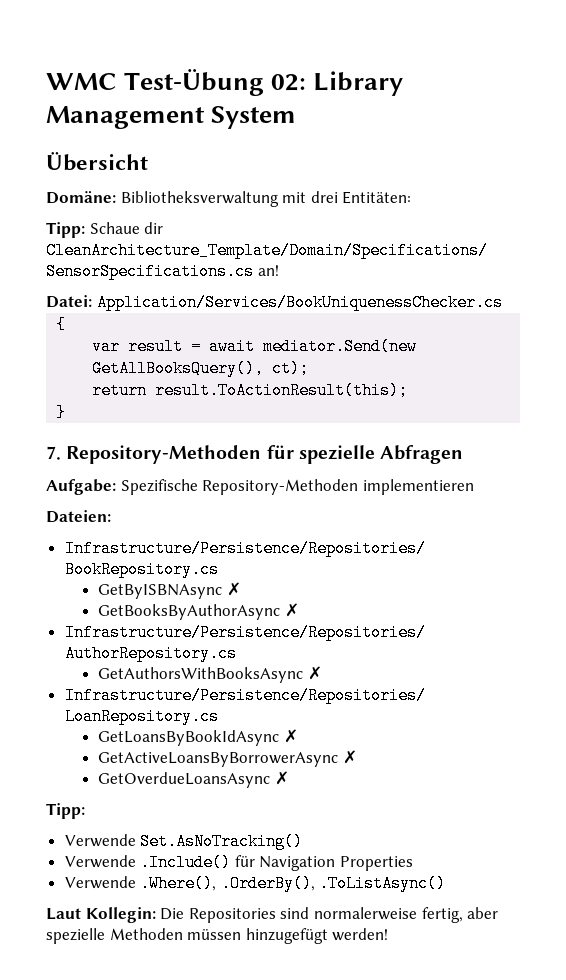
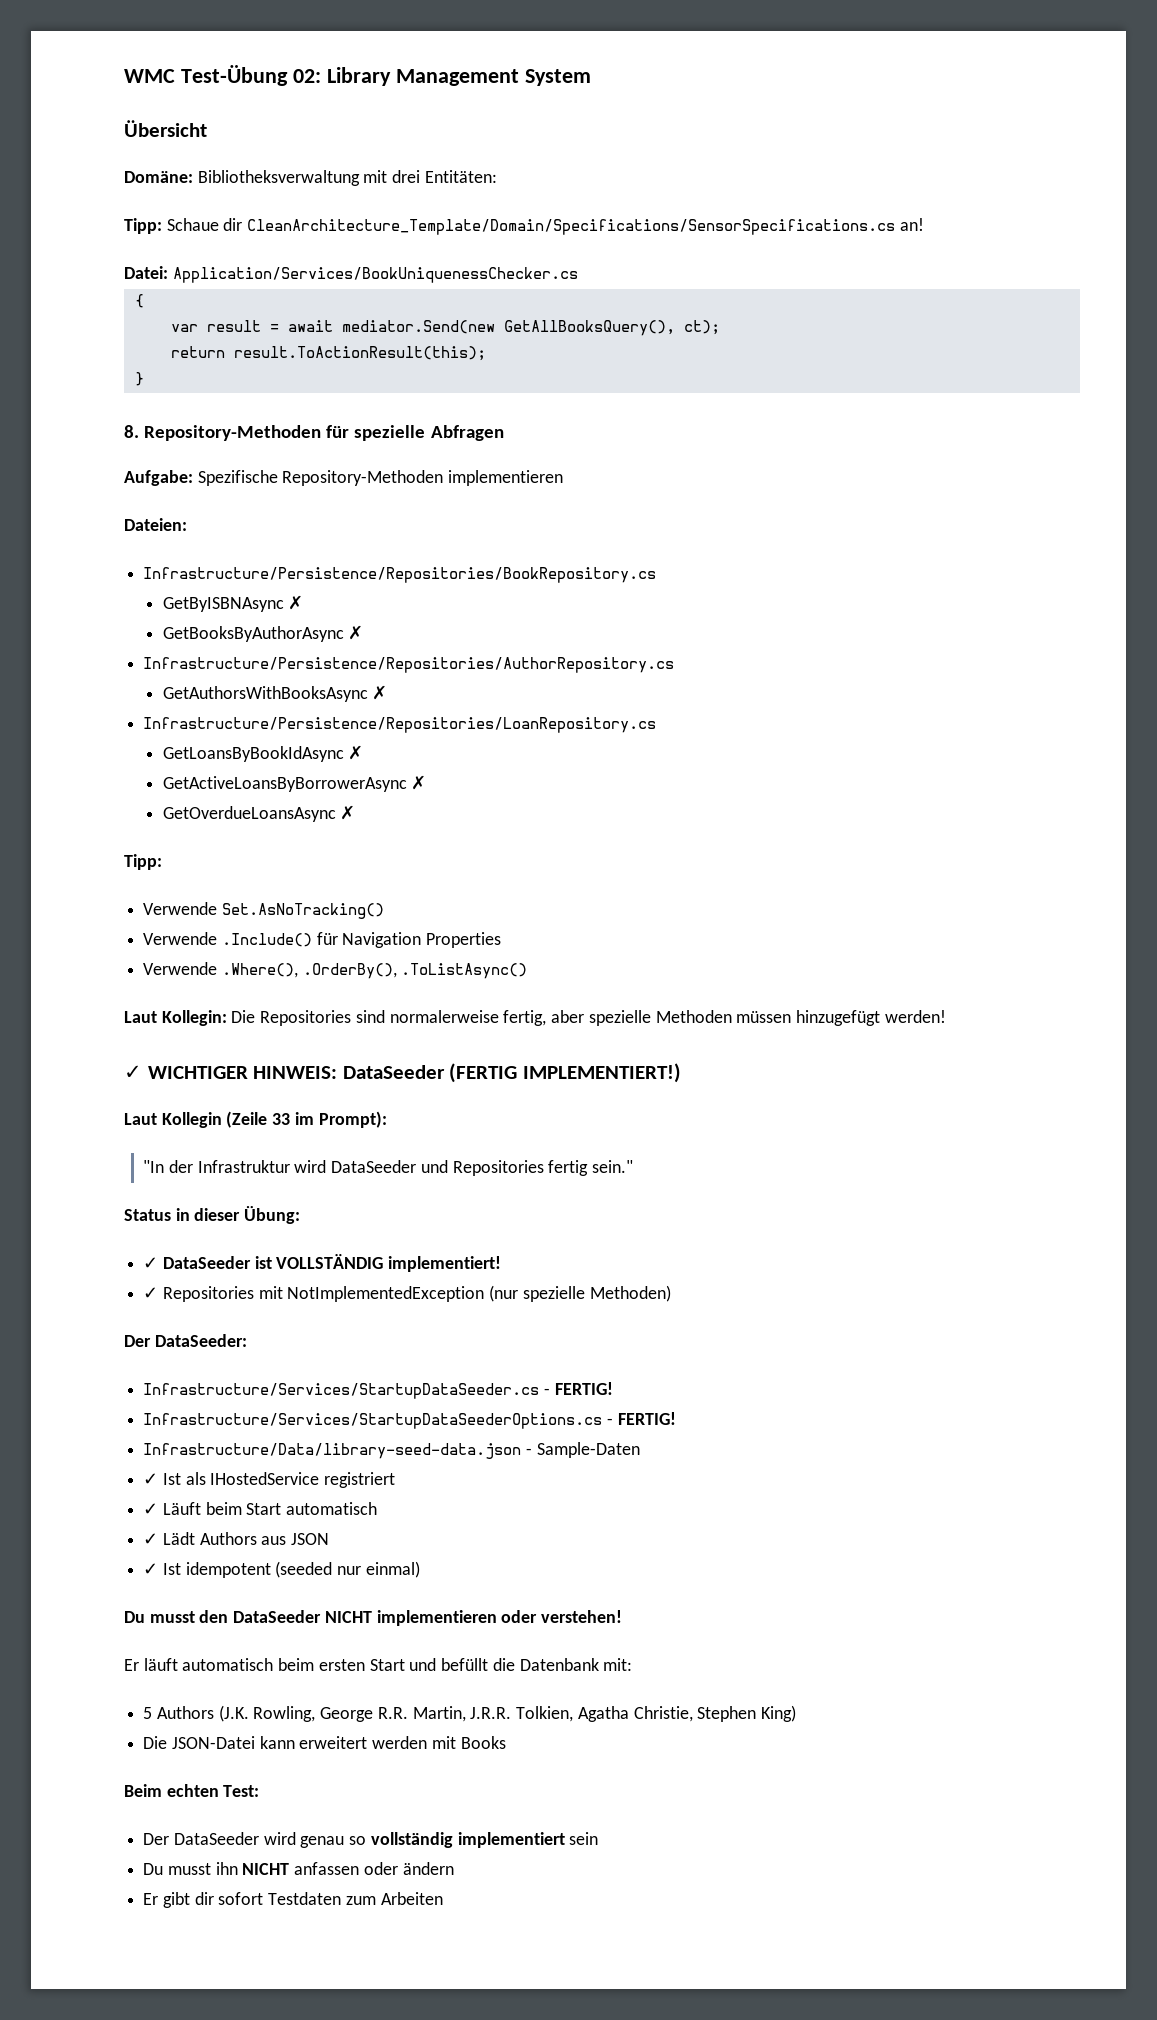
- 7. Repository-Methoden für spezielle Abfragen
+ 8. Repository-Methoden für spezielle Abfragen
+ ✓ WICHTIGER HINWEIS: DataSeeder (FERTIG IMPLEMENTIERT!)
+ Laut Kollegin (Zeile 33 im Prompt):
+ "In der Infrastruktur wird DataSeeder und Repositories fertig sein."
+ Status in dieser Übung:
+ ✓ DataSeeder ist VOLLSTÄNDIG implementiert!
+ ✓ Repositories mit NotImplementedException (nur spezielle Methoden)
+ Der DataSeeder:
+ Infrastructure/Services/StartupDataSeeder.cs - FERTIG!
+ Infrastructure/Services/StartupDataSeederOptions.cs - FERTIG!
+ Infrastructure/Data/library-seed-data.json - Sample-Daten
+ ✓ Ist als IHostedService registriert
+ ✓ Läuft beim Start automatisch
+ ✓ Lädt Authors aus JSON
+ ✓ Ist idempotent (seeded nur einmal)
+ Du musst den DataSeeder NICHT implementieren oder verstehen!
+ Er läuft automatisch beim ersten Start und befüllt die Datenbank mit:
+ 5 Authors (J.K. Rowling, George R.R. Martin, J.R.R. Tolkien, Agatha Christie, Stephen King)
+ Die JSON-Datei kann erweitert werden mit Books
+ Beim echten Test:
+ Der DataSeeder wird genau so vollständig implementiert sein
+ Du musst ihn NICHT anfassen oder ändern
+ Er gibt dir sofort Testdaten zum Arbeiten

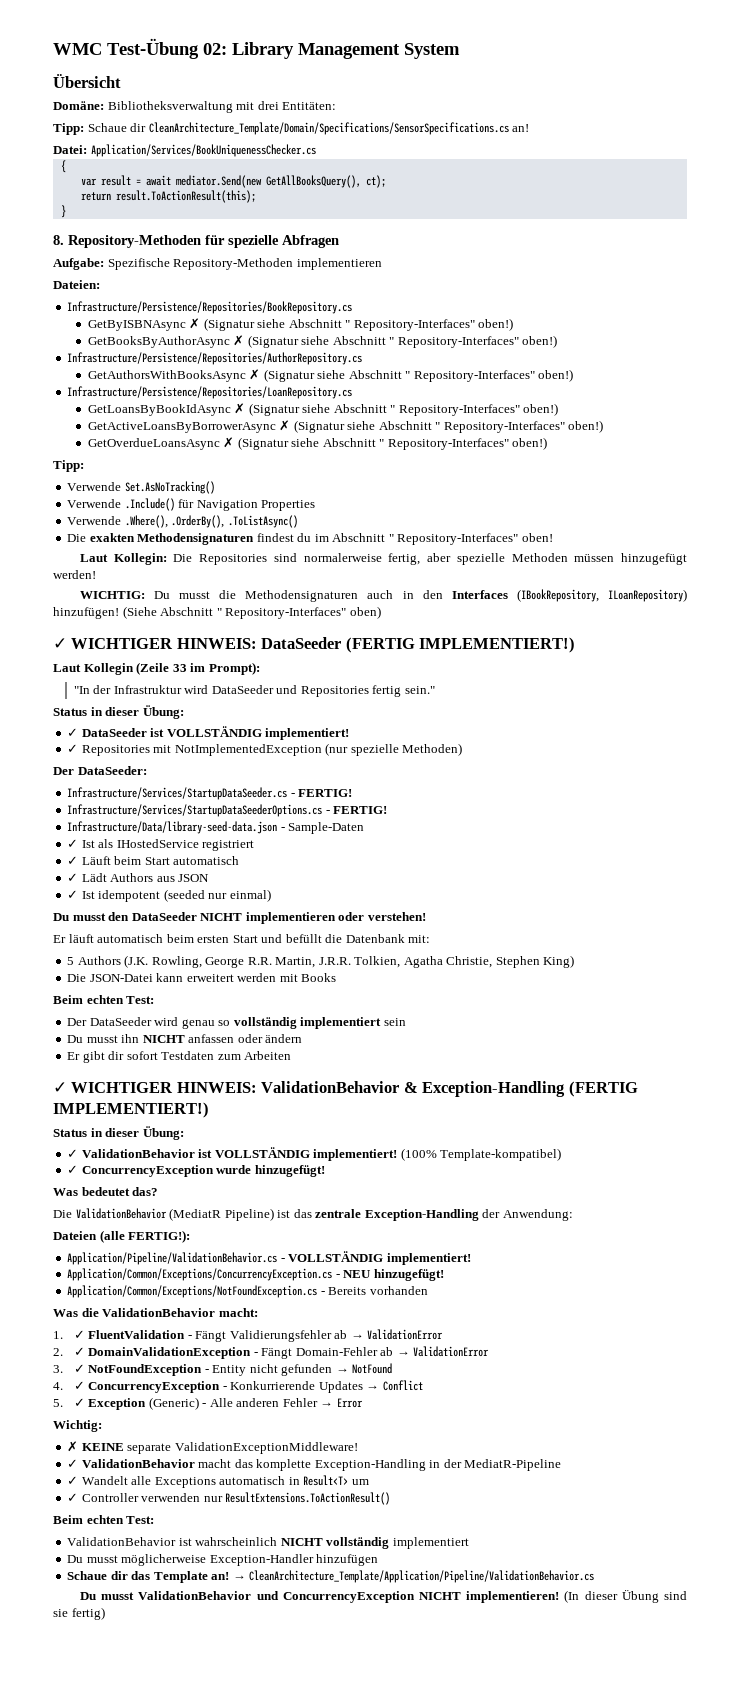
- GetByISBNAsync ✗
- GetBooksByAuthorAsync ✗
+ GetByISBNAsync ✗ (Signatur siehe Abschnitt " Repository-Interfaces" oben!)
+ GetBooksByAuthorAsync ✗ (Signatur siehe Abschnitt " Repository-Interfaces" oben!)
  Infrastructure/Persistence/Repositories/AuthorRepository.cs
- GetAuthorsWithBooksAsync ✗
+ GetAuthorsWithBooksAsync ✗ (Signatur siehe Abschnitt " Repository-Interfaces" oben!)
  Infrastructure/Persistence/Repositories/LoanRepository.cs
- GetLoansByBookIdAsync ✗
- GetActiveLoansByBorrowerAsync ✗
- GetOverdueLoansAsync ✗
+ GetLoansByBookIdAsync ✗ (Signatur siehe Abschnitt " Repository-Interfaces" oben!)
+ GetActiveLoansByBorrowerAsync ✗ (Signatur siehe Abschnitt " Repository-Interfaces" oben!)
+ GetOverdueLoansAsync ✗ (Signatur siehe Abschnitt " Repository-Interfaces" oben!)
+ Die exakten Methodensignaturen findest du im Abschnitt " Repository-Interfaces" oben!
+ WICHTIG: Du musst die Methodensignaturen auch in den Interfaces (IBookRepository, ILoanRepository) hinzufügen! (Siehe Abschnitt " Repository-Interfaces" oben)
+ ✓ WICHTIGER HINWEIS: ValidationBehavior & Exception-Handling (FERTIG IMPLEMENTIERT!)
+ Status in dieser Übung:
+ ✓ ValidationBehavior ist VOLLSTÄNDIG implementiert! (100% Template-kompatibel)
+ ✓ ConcurrencyException wurde hinzugefügt!
+ Was bedeutet das?
+ Die ValidationBehavior (MediatR Pipeline) ist das zentrale Exception-Handling der Anwendung:
+ Dateien (alle FERTIG!):
+ Application/Pipeline/ValidationBehavior.cs - VOLLSTÄNDIG implementiert!
+ Application/Common/Exceptions/ConcurrencyException.cs - NEU hinzugefügt!
+ Application/Common/Exceptions/NotFoundException.cs - Bereits vorhanden
+ Was die ValidationBehavior macht:
+ 1. ✓ FluentValidation - Fängt Validierungsfehler ab → ValidationError
+ 2. ✓ DomainValidationException - Fängt Domain-Fehler ab → ValidationError
+ 3. ✓ NotFoundException - Entity nicht gefunden → NotFound
+ 4. ✓ ConcurrencyException - Konkurrierende Updates → Conflict
+ 5. ✓ Exception (Generic) - Alle anderen Fehler → Error
+ Wichtig:
+ ✗ KEINE separate ValidationExceptionMiddleware!
+ ✓ ValidationBehavior macht das komplette Exception-Handling in der MediatR-Pipeline
+ ✓ Wandelt alle Exceptions automatisch in Result<T> um
+ ✓ Controller verwenden nur ResultExtensions.ToActionResult()
+ Beim echten Test:
+ ValidationBehavior ist wahrscheinlich NICHT vollständig implementiert
+ Du musst möglicherweise Exception-Handler hinzufügen
+ Schaue dir das Template an! → CleanArchitecture_Template/Application/Pipeline/ValidationBehavior.cs
+ Du musst ValidationBehavior und ConcurrencyException NICHT implementieren! (In dieser Übung sind sie fertig)

